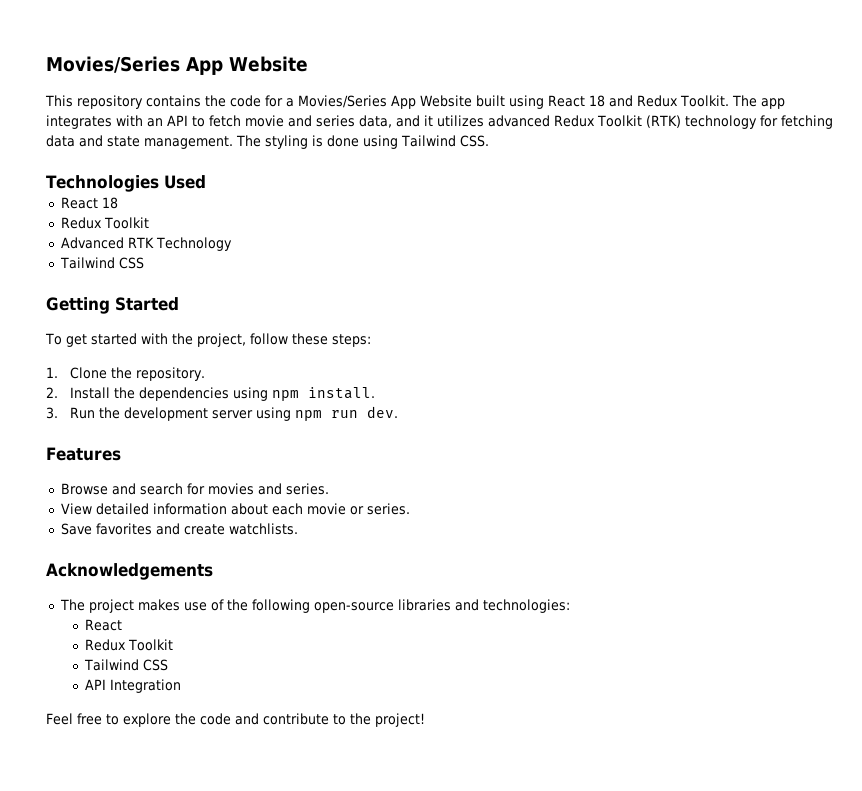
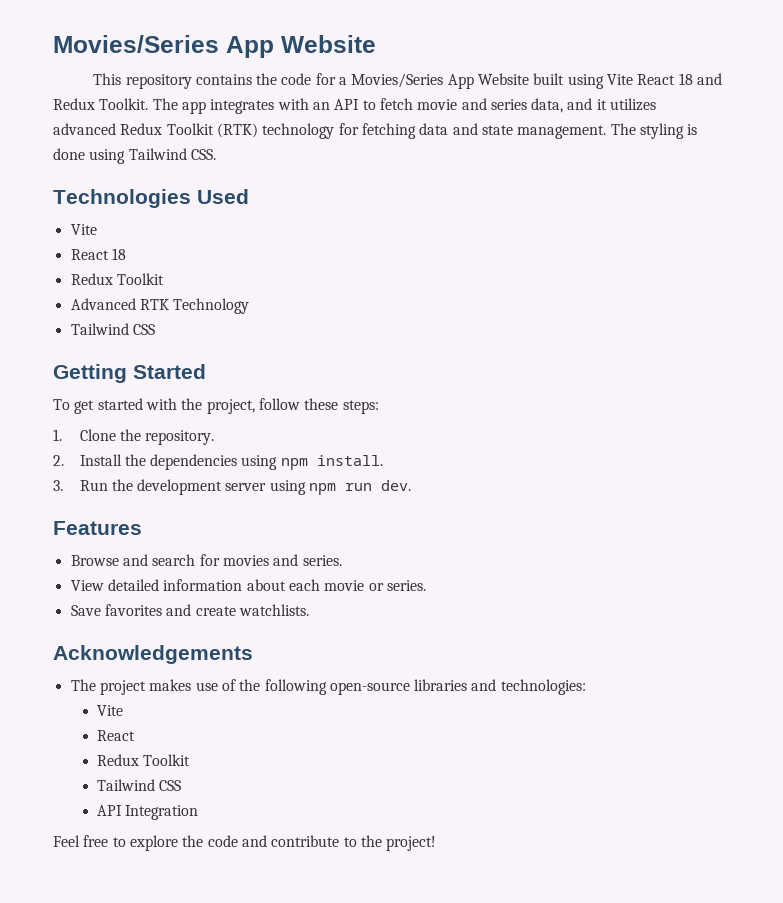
- This repository contains the code for a Movies/Series App Website built using React 18 and Redux Toolkit.
+ This repository contains the code for a Movies/Series App Website built using Vite React 18 and Redux Toolkit.
  Technologies Used
+ Vite
  The project makes use of the following open-source libraries and technologies:
+ Vite

